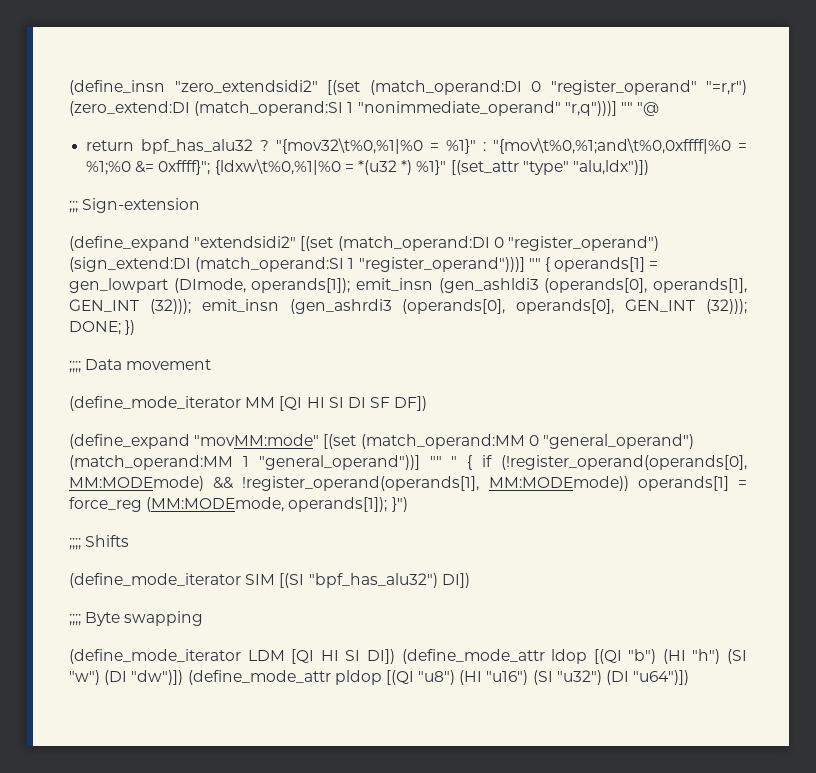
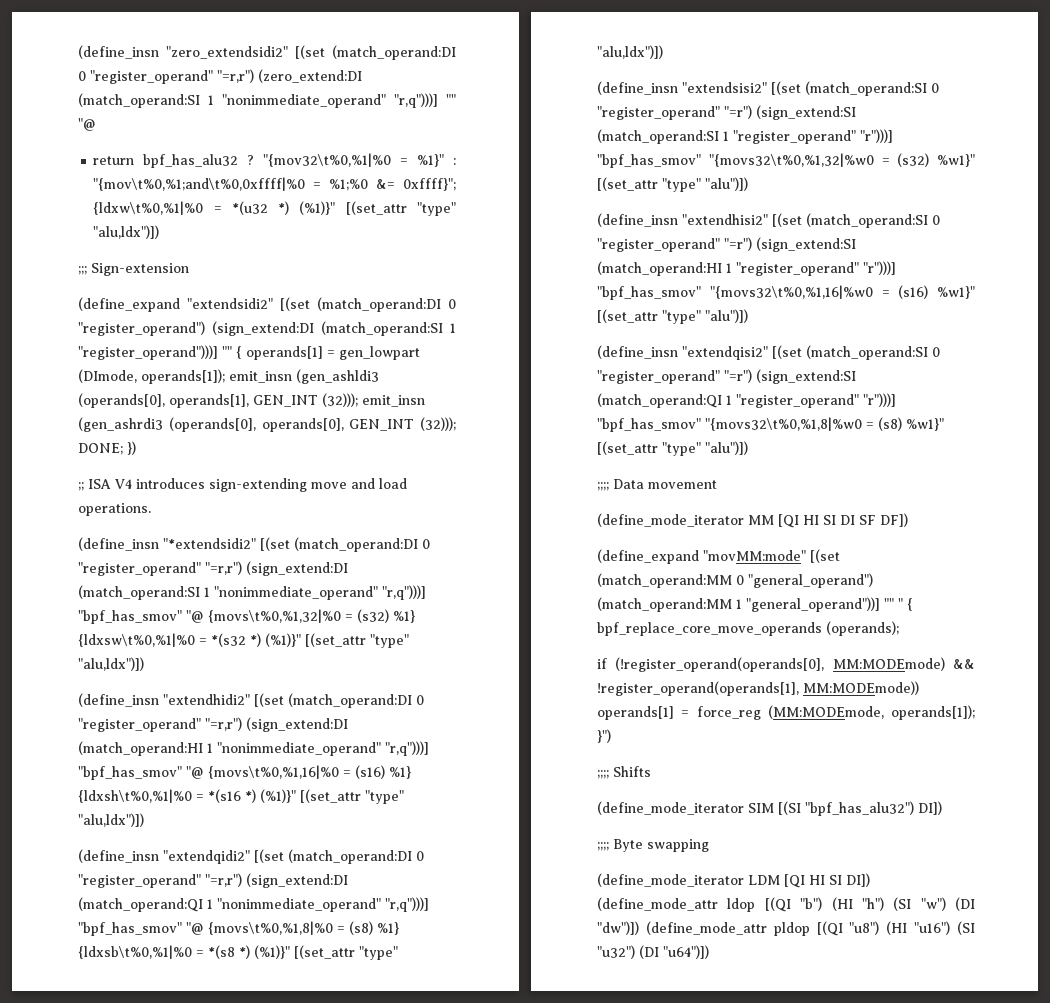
- "{mov32\t%0,%1|%0 = %1}" : "{mov\t%0,%1;and\t%0,0xffff|%0 = %1;%0 &= 0xffff}"; {ldxw\t%0,%1|%0 = *(u32 *) %1}" [(set_attr "type" "alu,ldx")])
+ "{mov32\t%0,%1|%0 = %1}" : "{mov\t%0,%1;and\t%0,0xffff|%0 = %1;%0 &= 0xffff}"; {ldxw\t%0,%1|%0 = *(u32 *) (%1)}" [(set_attr "type" "alu,ldx")])
+ ;; ISA V4 introduces sign-extending move and load operations.
+ (define_insn "*extendsidi2" [(set (match_operand:DI 0 "register_operand" "=r,r") (sign_extend:DI (match_operand:SI 1 "nonimmediate_operand" "r,q")))] "bpf_has_smov" "@ {movs\t%0,%1,32|%0 = (s32) %1} {ldxsw\t%0,%1|%0 = *(s32 *) (%1)}" [(set_attr "type" "alu,ldx")])
+ (define_insn "extendhidi2" [(set (match_operand:DI 0 "register_operand" "=r,r") (sign_extend:DI (match_operand:HI 1 "nonimmediate_operand" "r,q")))] "bpf_has_smov" "@ {movs\t%0,%1,16|%0 = (s16) %1} {ldxsh\t%0,%1|%0 = *(s16 *) (%1)}" [(set_attr "type" "alu,ldx")])
+ (define_insn "extendqidi2" [(set (match_operand:DI 0 "register_operand" "=r,r") (sign_extend:DI (match_operand:QI 1 "nonimmediate_operand" "r,q")))] "bpf_has_smov" "@ {movs\t%0,%1,8|%0 = (s8) %1} {ldxsb\t%0,%1|%0 = *(s8 *) (%1)}" [(set_attr "type" "alu,ldx")])
+ (define_insn "extendsisi2" [(set (match_operand:SI 0 "register_operand" "=r") (sign_extend:SI (match_operand:SI 1 "register_operand" "r")))] "bpf_has_smov" "{movs32\t%0,%1,32|%w0 = (s32) %w1}" [(set_attr "type" "alu")])
+ (define_insn "extendhisi2" [(set (match_operand:SI 0 "register_operand" "=r") (sign_extend:SI (match_operand:HI 1 "register_operand" "r")))] "bpf_has_smov" "{movs32\t%0,%1,16|%w0 = (s16) %w1}" [(set_attr "type" "alu")])
+ (define_insn "extendqisi2" [(set (match_operand:SI 0 "register_operand" "=r") (sign_extend:SI (match_operand:QI 1 "register_operand" "r")))] "bpf_has_smov" "{movs32\t%0,%1,8|%w0 = (s8) %w1}" [(set_attr "type" "alu")])
- (define_expand "movMM:mode" [(set (match_operand:MM 0 "general_operand") (match_operand:MM 1 "general_operand"))] "" " { if (!register_operand(operands[0], MM:MODEmode) && !register_operand(operands[1], MM:MODEmode)) operands[1] = force_reg (MM:MODEmode, operands[1]); }")
+ (define_expand "movMM:mode" [(set (match_operand:MM 0 "general_operand") (match_operand:MM 1 "general_operand"))] "" " { bpf_replace_core_move_operands (operands);
+ if (!register_operand(operands[0], MM:MODEmode) && !register_operand(operands[1], MM:MODEmode)) operands[1] = force_reg (MM:MODEmode, operands[1]); }")

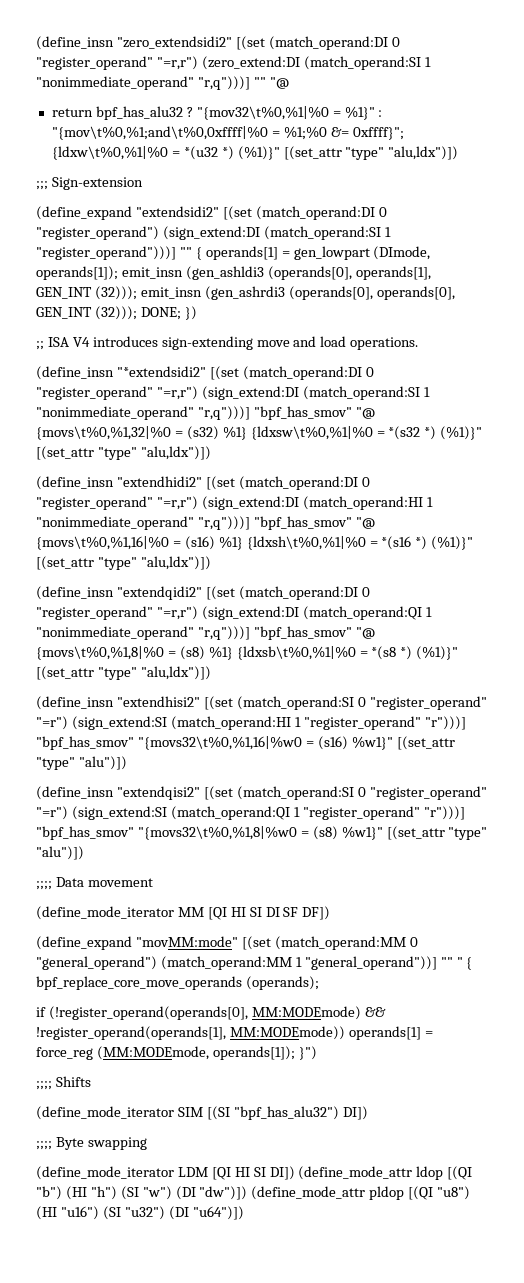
- (define_insn "extendsisi2" [(set (match_operand:SI 0 "register_operand" "=r") (sign_extend:SI (match_operand:SI 1 "register_operand" "r")))] "bpf_has_smov" "{movs32\t%0,%1,32|%w0 = (s32) %w1}" [(set_attr "type" "alu")])

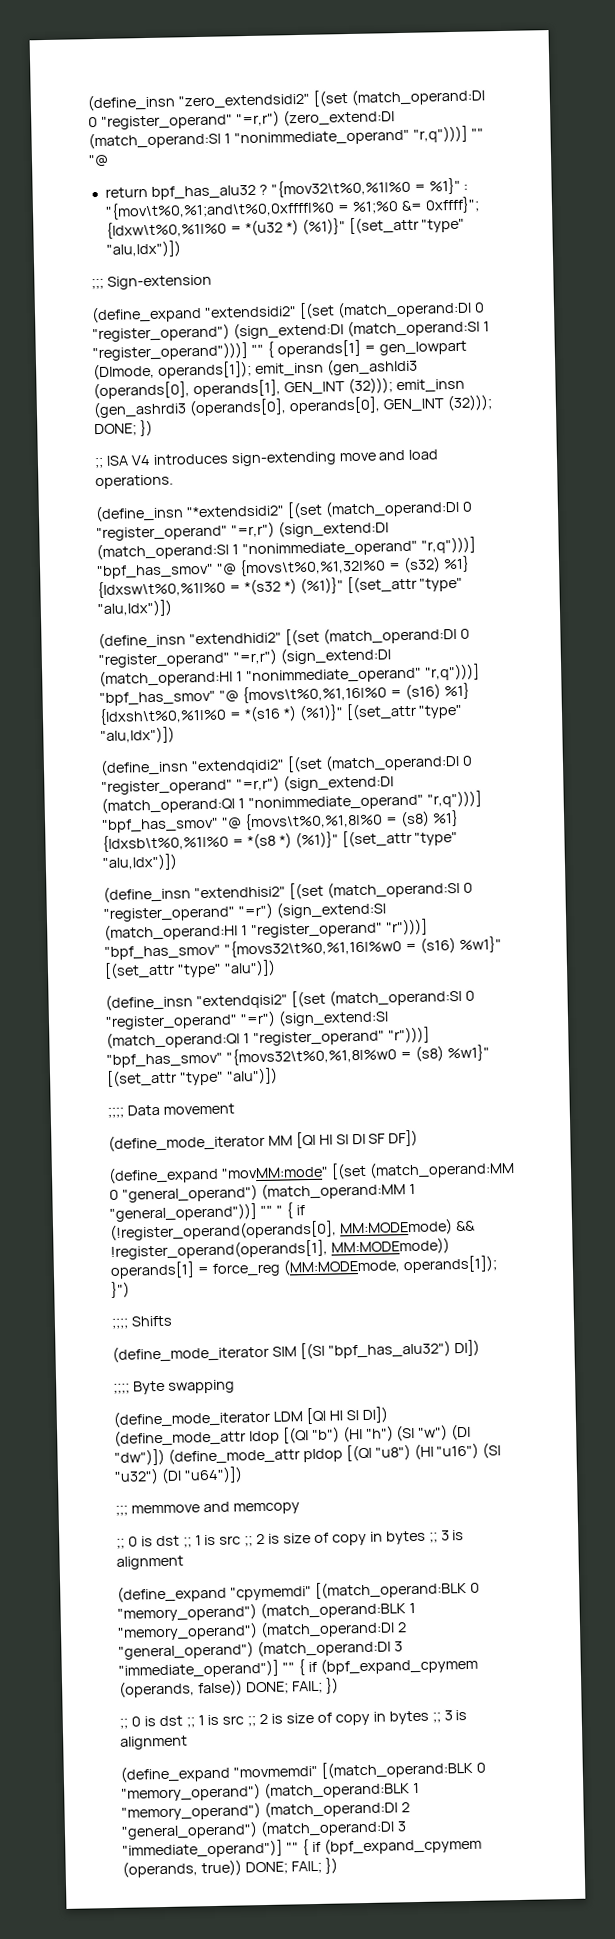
- (define_expand "movMM:mode" [(set (match_operand:MM 0 "general_operand") (match_operand:MM 1 "general_operand"))] "" " { bpf_replace_core_move_operands (operands);
- if (!register_operand(operands[0], MM:MODEmode) && !register_operand(operands[1], MM:MODEmode)) operands[1] = force_reg (MM:MODEmode, operands[1]); }")
+ (define_expand "movMM:mode" [(set (match_operand:MM 0 "general_operand") (match_operand:MM 1 "general_operand"))] "" " { if (!register_operand(operands[0], MM:MODEmode) && !register_operand(operands[1], MM:MODEmode)) operands[1] = force_reg (MM:MODEmode, operands[1]); }")
+ ;;; memmove and memcopy
+ ;; 0 is dst ;; 1 is src ;; 2 is size of copy in bytes ;; 3 is alignment
+ (define_expand "cpymemdi" [(match_operand:BLK 0 "memory_operand") (match_operand:BLK 1 "memory_operand") (match_operand:DI 2 "general_operand") (match_operand:DI 3 "immediate_operand")] "" { if (bpf_expand_cpymem (operands, false)) DONE; FAIL; })
+ ;; 0 is dst ;; 1 is src ;; 2 is size of copy in bytes ;; 3 is alignment
+ (define_expand "movmemdi" [(match_operand:BLK 0 "memory_operand") (match_operand:BLK 1 "memory_operand") (match_operand:DI 2 "general_operand") (match_operand:DI 3 "immediate_operand")] "" { if (bpf_expand_cpymem (operands, true)) DONE; FAIL; })

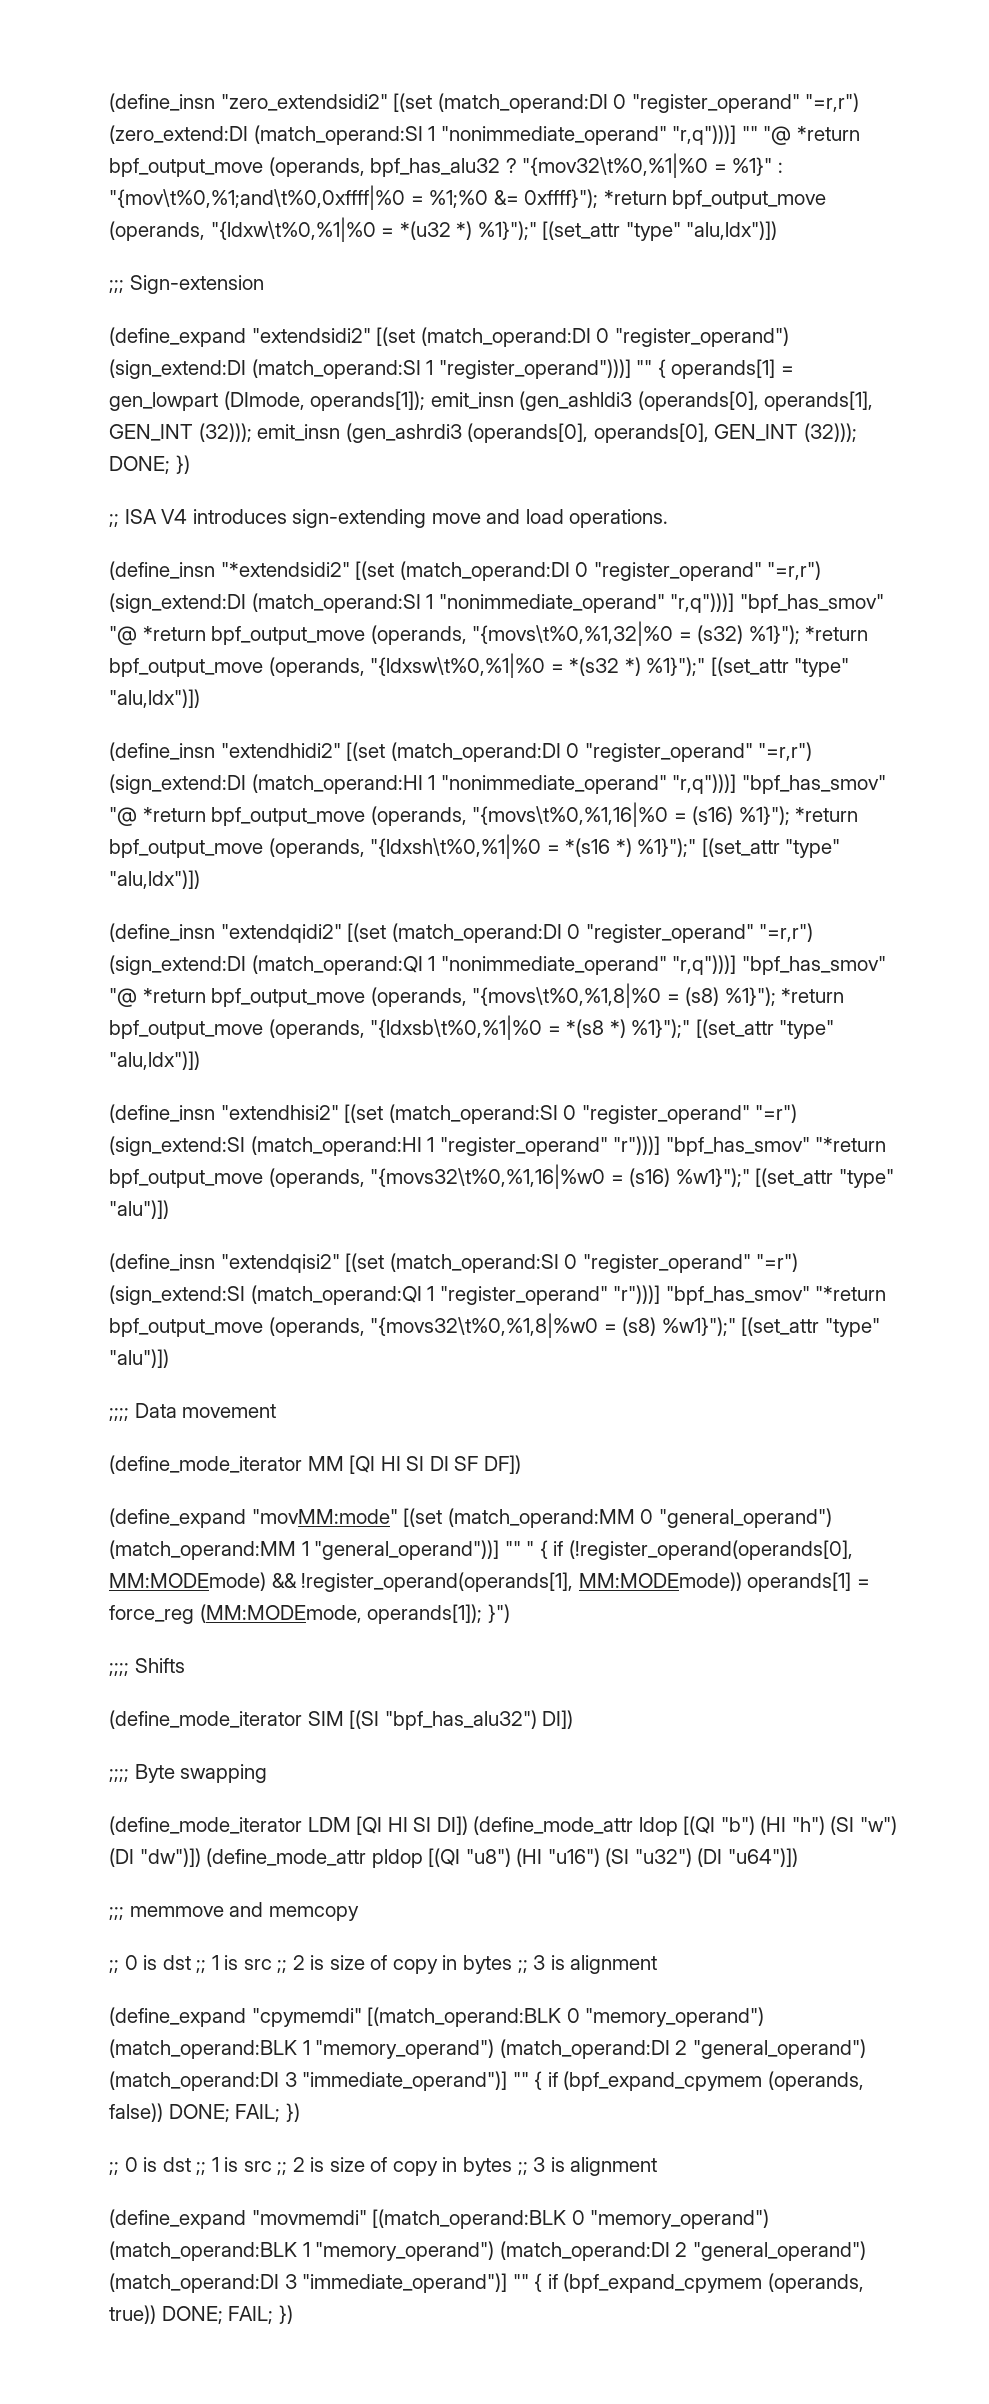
- (define_insn "zero_extendsidi2" [(set (match_operand:DI 0 "register_operand" "=r,r") (zero_extend:DI (match_operand:SI 1 "nonimmediate_operand" "r,q")))] "" "@
- return bpf_has_alu32 ?
+ (define_insn "zero_extendsidi2" [(set (match_operand:DI 0 "register_operand" "=r,r") (zero_extend:DI (match_operand:SI 1 "nonimmediate_operand" "r,q")))] "" "@ *return bpf_output_move (operands, bpf_has_alu32 ?
- "{mov32\t%0,%1|%0 = %1}" : "{mov\t%0,%1;and\t%0,0xffff|%0 = %1;%0 &= 0xffff}"; {ldxw\t%0,%1|%0 = *(u32 *) (%1)}" [(set_attr "type" "alu,ldx")])
+ "{mov32\t%0,%1|%0 = %1}" : "{mov\t%0,%1;and\t%0,0xffff|%0 = %1;%0 &= 0xffff}"); *return bpf_output_move (operands, "{ldxw\t%0,%1|%0 = *(u32 *) %1}");" [(set_attr "type" "alu,ldx")])
- (define_insn "*extendsidi2" [(set (match_operand:DI 0 "register_operand" "=r,r") (sign_extend:DI (match_operand:SI 1 "nonimmediate_operand" "r,q")))] "bpf_has_smov" "@ {movs\t%0,%1,32|%0 = (s32) %1} {ldxsw\t%0,%1|%0 = *(s32 *) (%1)}" [(set_attr "type" "alu,ldx")])
+ (define_insn "*extendsidi2" [(set (match_operand:DI 0 "register_operand" "=r,r") (sign_extend:DI (match_operand:SI 1 "nonimmediate_operand" "r,q")))] "bpf_has_smov" "@ *return bpf_output_move (operands, "{movs\t%0,%1,32|%0 = (s32) %1}"); *return bpf_output_move (operands, "{ldxsw\t%0,%1|%0 = *(s32 *) %1}");" [(set_attr "type" "alu,ldx")])
- (define_insn "extendhidi2" [(set (match_operand:DI 0 "register_operand" "=r,r") (sign_extend:DI (match_operand:HI 1 "nonimmediate_operand" "r,q")))] "bpf_has_smov" "@ {movs\t%0,%1,16|%0 = (s16) %1} {ldxsh\t%0,%1|%0 = *(s16 *) (%1)}" [(set_attr "type" "alu,ldx")])
+ (define_insn "extendhidi2" [(set (match_operand:DI 0 "register_operand" "=r,r") (sign_extend:DI (match_operand:HI 1 "nonimmediate_operand" "r,q")))] "bpf_has_smov" "@ *return bpf_output_move (operands, "{movs\t%0,%1,16|%0 = (s16) %1}"); *return bpf_output_move (operands, "{ldxsh\t%0,%1|%0 = *(s16 *) %1}");" [(set_attr "type" "alu,ldx")])
- (define_insn "extendqidi2" [(set (match_operand:DI 0 "register_operand" "=r,r") (sign_extend:DI (match_operand:QI 1 "nonimmediate_operand" "r,q")))] "bpf_has_smov" "@ {movs\t%0,%1,8|%0 = (s8) %1} {ldxsb\t%0,%1|%0 = *(s8 *) (%1)}" [(set_attr "type" "alu,ldx")])
+ (define_insn "extendqidi2" [(set (match_operand:DI 0 "register_operand" "=r,r") (sign_extend:DI (match_operand:QI 1 "nonimmediate_operand" "r,q")))] "bpf_has_smov" "@ *return bpf_output_move (operands, "{movs\t%0,%1,8|%0 = (s8) %1}"); *return bpf_output_move (operands, "{ldxsb\t%0,%1|%0 = *(s8 *) %1}");" [(set_attr "type" "alu,ldx")])
- (define_insn "extendhisi2" [(set (match_operand:SI 0 "register_operand" "=r") (sign_extend:SI (match_operand:HI 1 "register_operand" "r")))] "bpf_has_smov" "{movs32\t%0,%1,16|%w0 = (s16) %w1}" [(set_attr "type" "alu")])
+ (define_insn "extendhisi2" [(set (match_operand:SI 0 "register_operand" "=r") (sign_extend:SI (match_operand:HI 1 "register_operand" "r")))] "bpf_has_smov" "*return bpf_output_move (operands, "{movs32\t%0,%1,16|%w0 = (s16) %w1}");" [(set_attr "type" "alu")])
- (define_insn "extendqisi2" [(set (match_operand:SI 0 "register_operand" "=r") (sign_extend:SI (match_operand:QI 1 "register_operand" "r")))] "bpf_has_smov" "{movs32\t%0,%1,8|%w0 = (s8) %w1}" [(set_attr "type" "alu")])
+ (define_insn "extendqisi2" [(set (match_operand:SI 0 "register_operand" "=r") (sign_extend:SI (match_operand:QI 1 "register_operand" "r")))] "bpf_has_smov" "*return bpf_output_move (operands, "{movs32\t%0,%1,8|%w0 = (s8) %w1}");" [(set_attr "type" "alu")])

